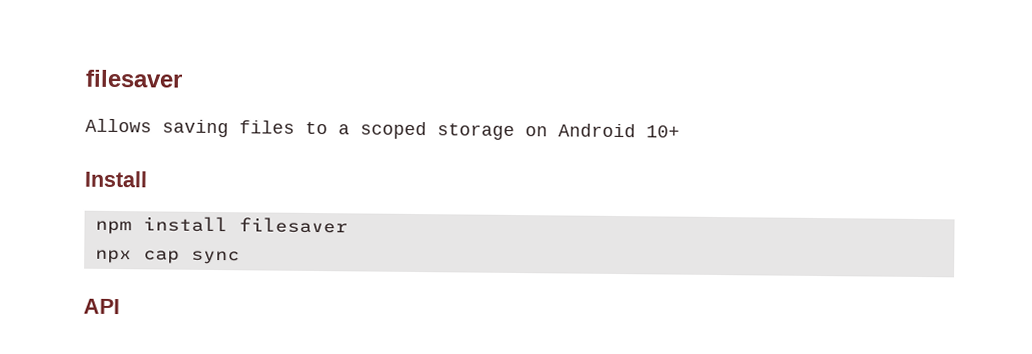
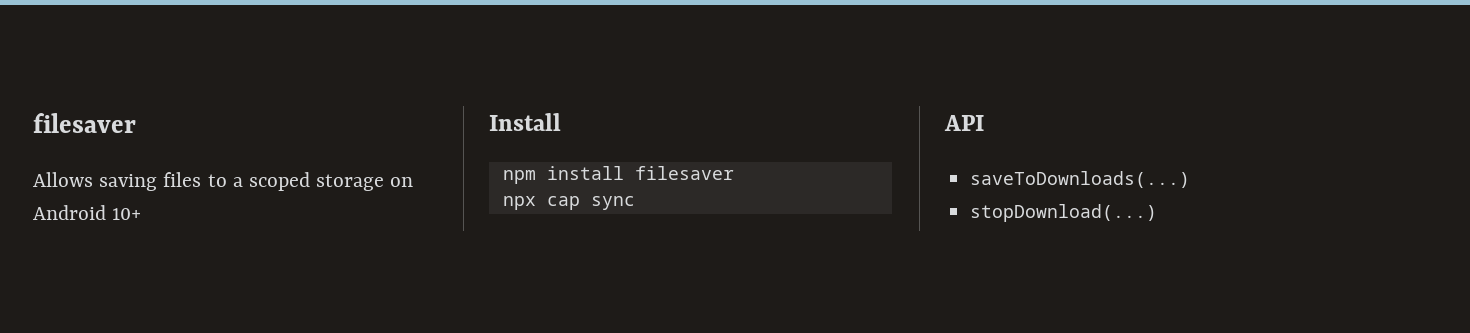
+ saveToDownloads(...)
+ stopDownload(...)

